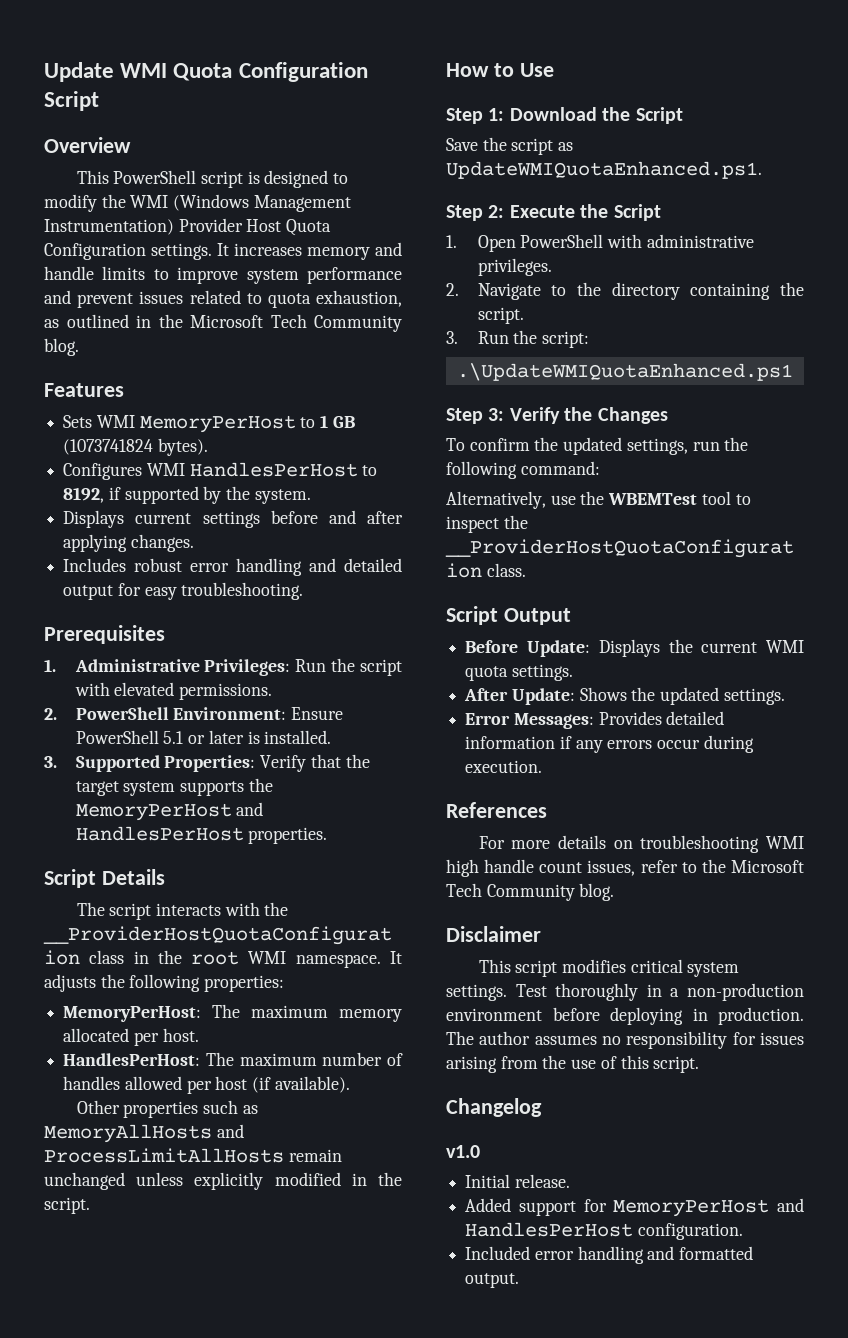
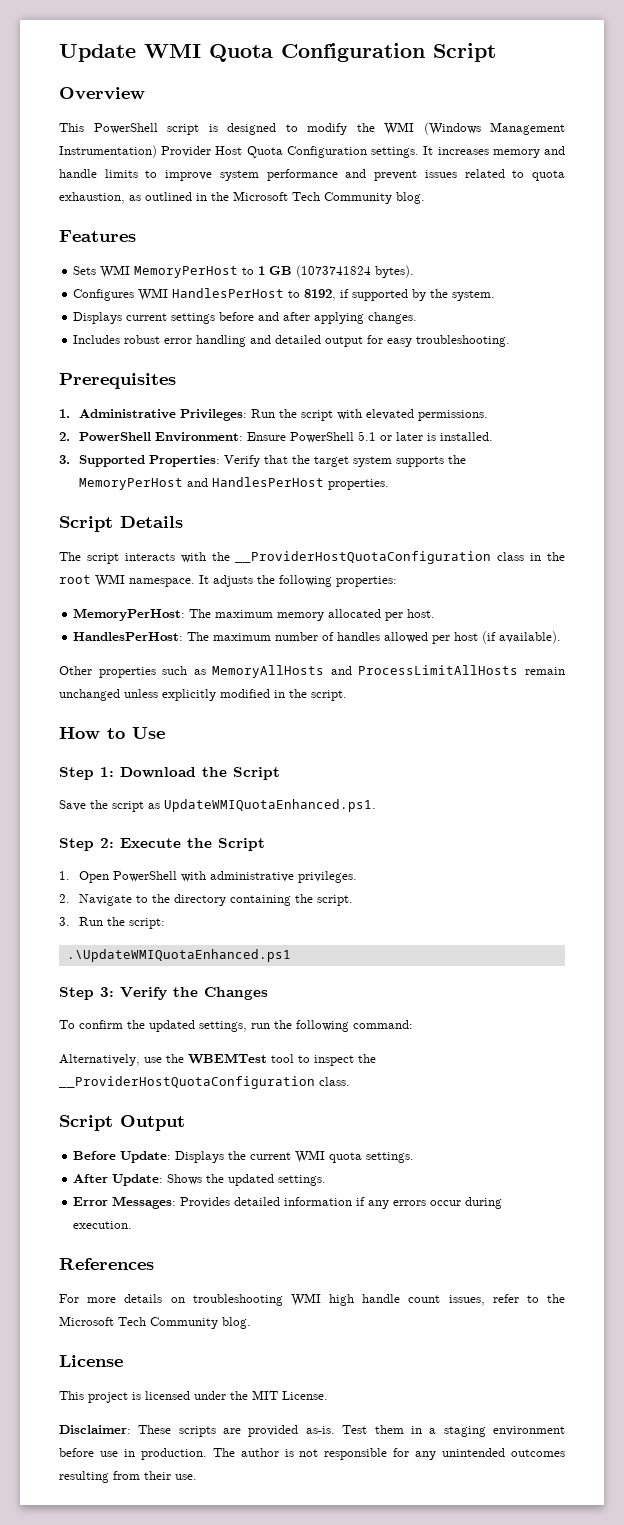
- Disclaimer
- This script modifies critical system settings. Test thoroughly in a non-production environment before deploying in production.
+ License
+ This project is licensed under the MIT License.
+ Disclaimer: These scripts are provided as-is. Test them in a staging environment before use in production.
- The author assumes no responsibility for issues arising from the use of this script.
- Changelog
- v1.0
- Initial release.
- Added support for MemoryPerHost and HandlesPerHost configuration.
- Included error handling and formatted output.
+ The author is not responsible for any unintended outcomes resulting from their use.

